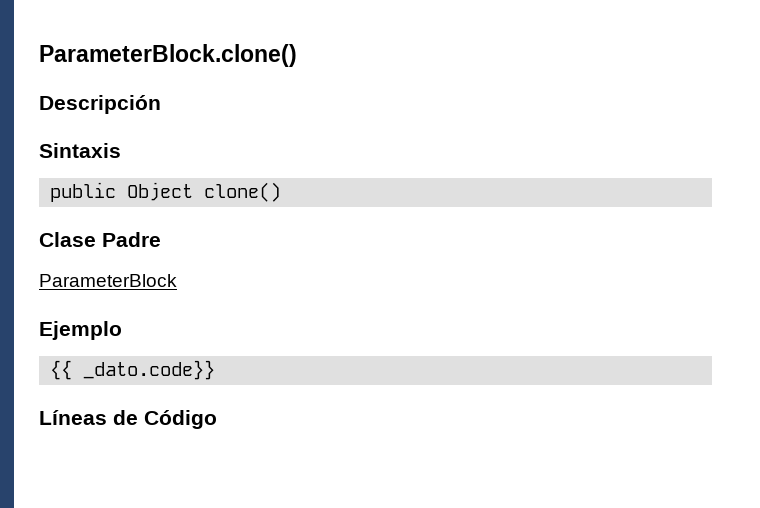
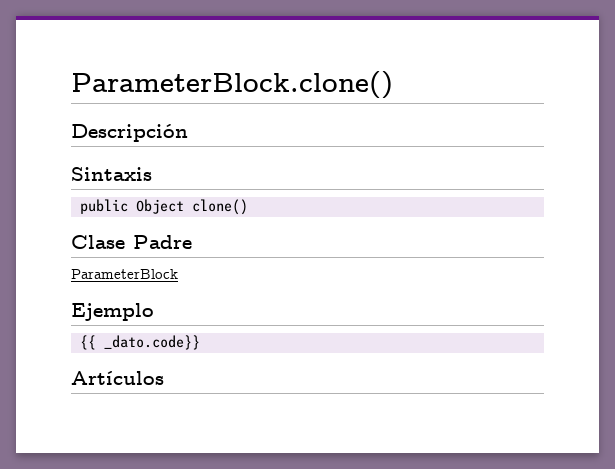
- Líneas de Código
+ Artículos

